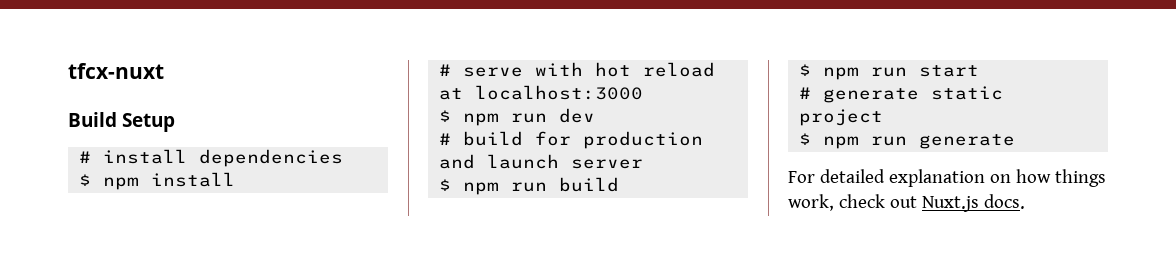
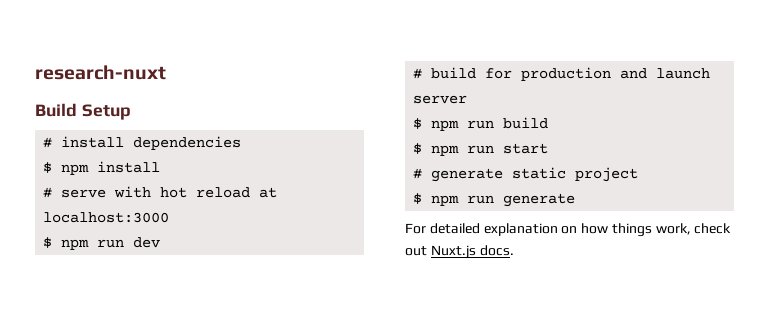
- tfcx-nuxt
+ research-nuxt

